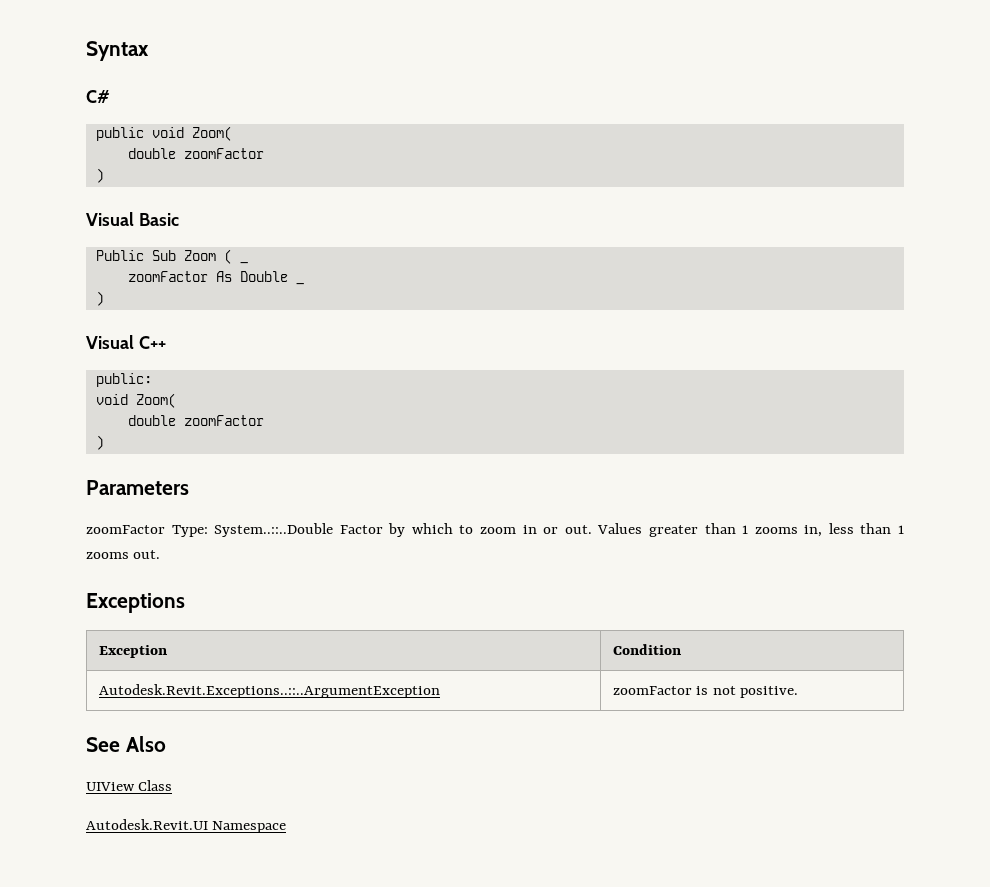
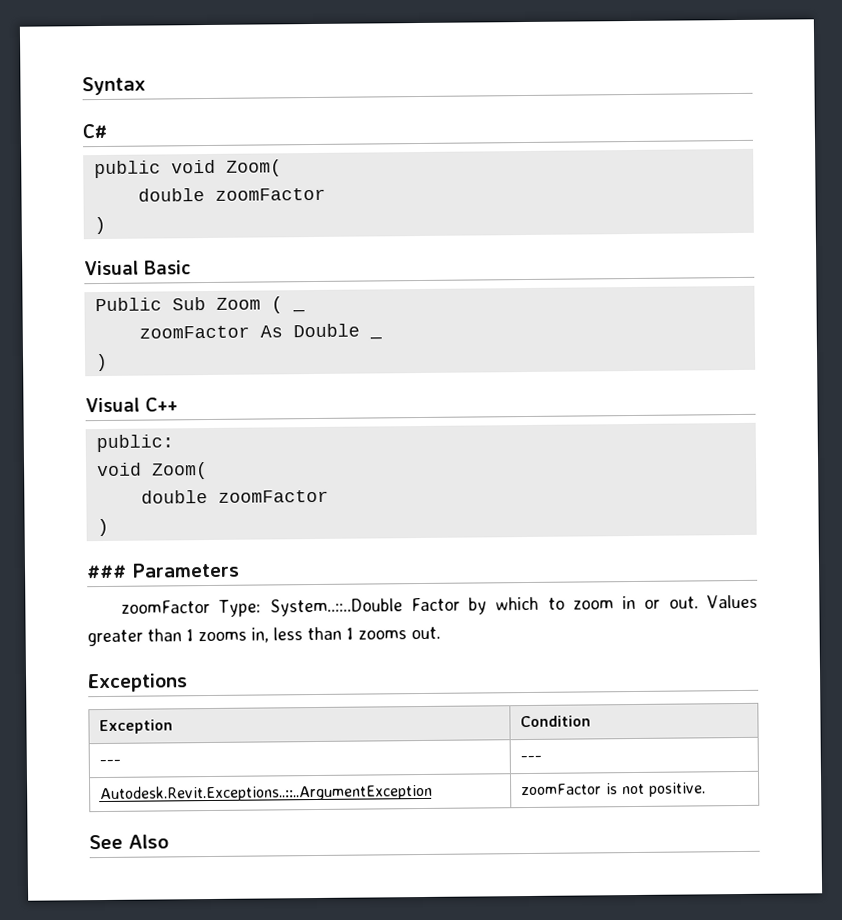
- Parameters
+ ### Parameters
+ --- | ---
- UIView Class
- Autodesk.Revit.UI Namespace

